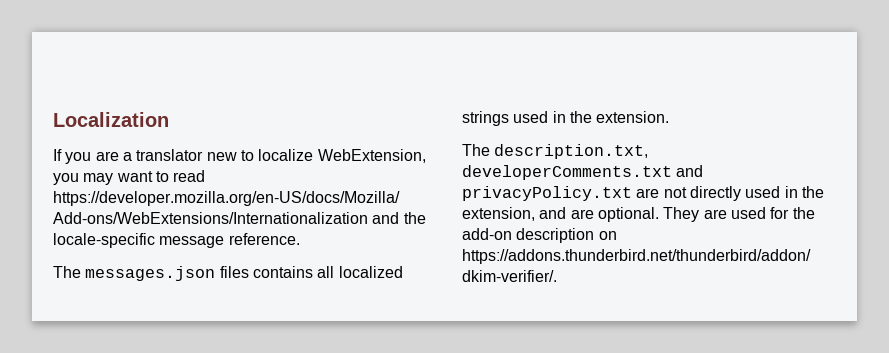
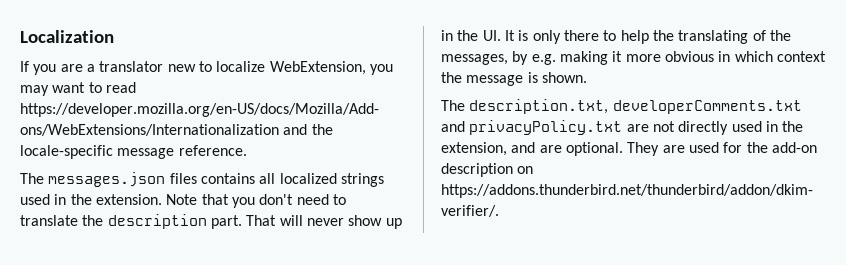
+ Note that you don't need to translate the description part. That will never show up in the UI. It is only there to help the translating of the messages, by e.g. making it more obvious in which context the message is shown.

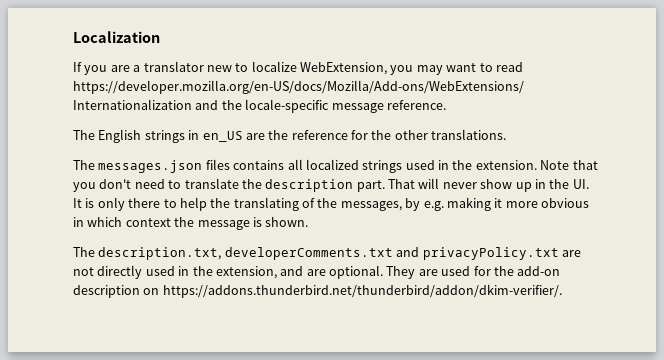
+ The English strings in en_US are the reference for the other translations.

